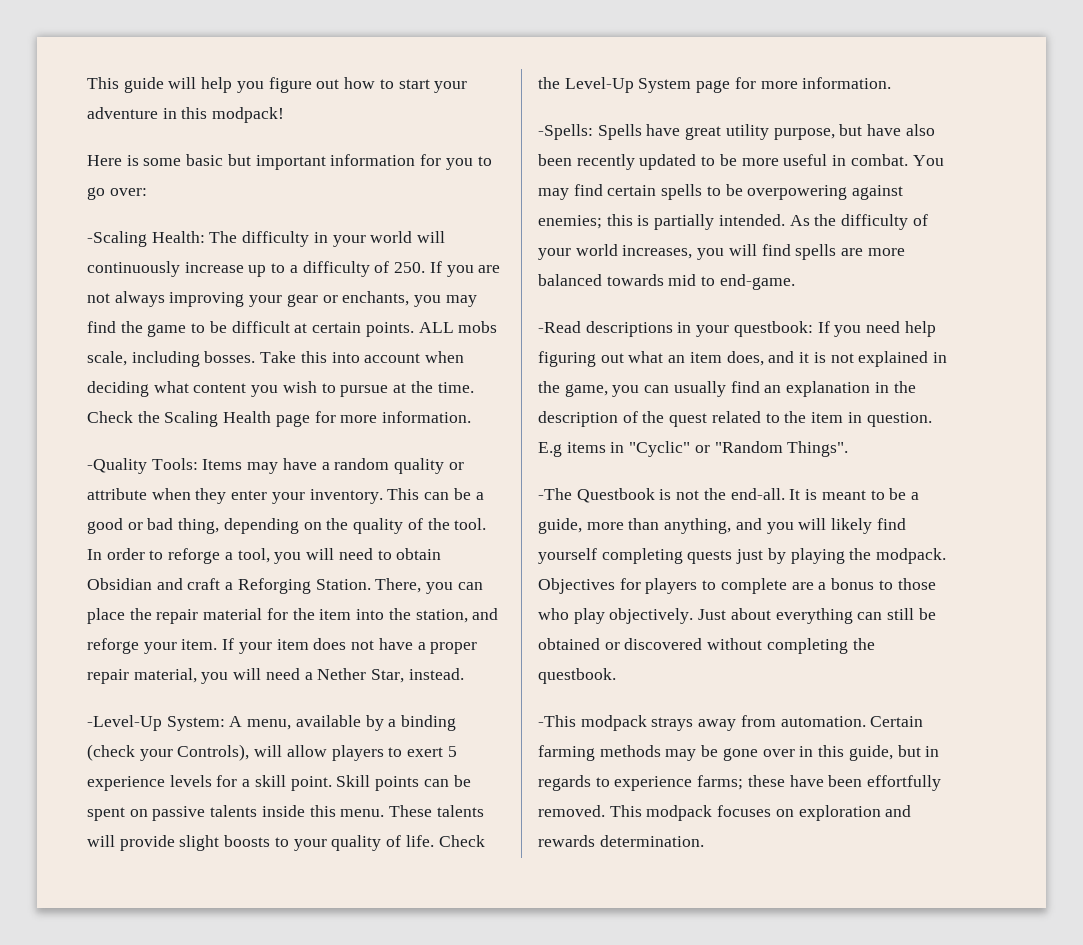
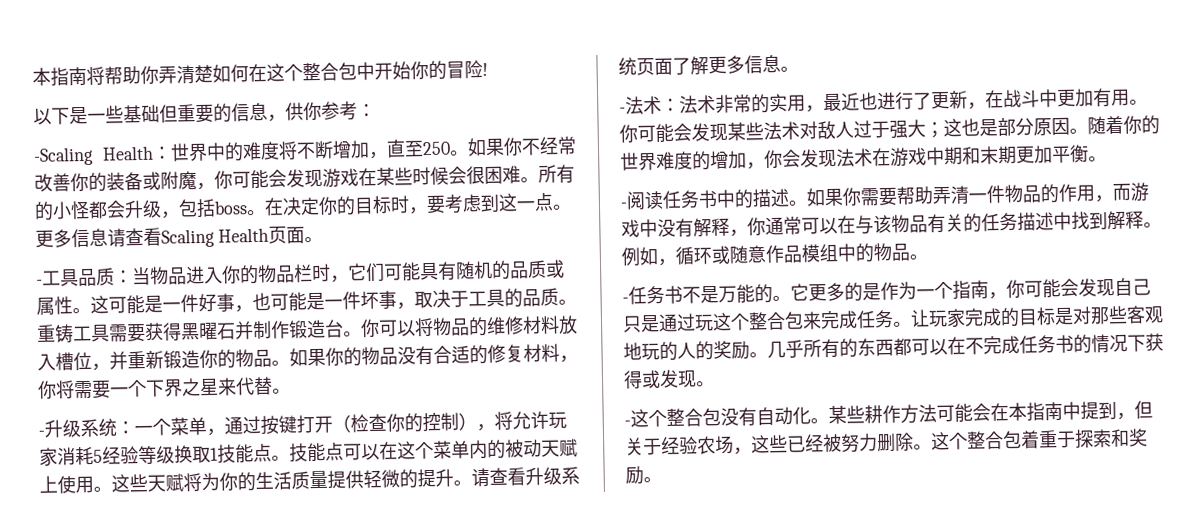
- This guide will help you figure out how to start your adventure in this modpack!
- Here is some basic but important information for you to go over:
- -Scaling Health: The difficulty in your world will continuously increase up to a difficulty of 250. If you are not always improving your gear or enchants, you may find the game to be difficult at certain points. ALL mobs scale, including bosses. Take this into account when deciding what content you wish to pursue at the time. Check the Scaling Health page for more information.
- -Quality Tools: Items may have a random quality or attribute when they enter your inventory. This can be a good or bad thing, depending on the quality of the tool. In order to reforge a tool, you will need to obtain Obsidian and craft a Reforging Station. There, you can place the repair material for the item into the station, and reforge your item. If your item does not have a proper repair material, you will need a Nether Star, instead.
- -Level-Up System: A menu, available by a binding (check your Controls), will allow players to exert 5 experience levels for a skill point. Skill points can be spent on passive talents inside this menu. These talents will provide slight boosts to your quality of life. Check the Level-Up System page for more information.
- -Spells: Spells have great utility purpose, but have also been recently updated to be more useful in combat. You may find certain spells to be overpowering against enemies; this is partially intended. As the difficulty of your world increases, you will find spells are more balanced towards mid to end-game.
- -Read descriptions in your questbook: If you need help figuring out what an item does, and it is not explained in the game, you can usually find an explanation in the description of the quest related to the item in question. E.g items in "Cyclic" or "Random Things".
- -The Questbook is not the end-all. It is meant to be a guide, more than anything, and you will likely find yourself completing quests just by playing the modpack. Objectives for players to complete are a bonus to those who play objectively. Just about everything can still be obtained or discovered without completing the questbook.
- -This modpack strays away from automation. Certain farming methods may be gone over in this guide, but in regards to experience farms; these have been effortfully removed. This modpack focuses on exploration and rewards determination.
+ 本指南将帮助你弄清楚如何在这个整合包中开始你的冒险!
+ 以下是一些基础但重要的信息，供你参考：
+ -Scaling Health：世界中的难度将不断增加，直至250。如果你不经常改善你的装备或附魔，你可能会发现游戏在某些时候会很困难。所有的小怪都会升级，包括boss。在决定你的目标时，要考虑到这一点。更多信息请查看Scaling Health页面。
+ -工具品质：当物品进入你的物品栏时，它们可能具有随机的品质或属性。这可能是一件好事，也可能是一件坏事，取决于工具的品质。重铸工具需要获得黑曜石并制作锻造台。你可以将物品的维修材料放入槽位，并重新锻造你的物品。如果你的物品没有合适的修复材料，你将需要一个下界之星来代替。
+ -升级系统：一个菜单，通过按键打开（检查你的控制），将允许玩家消耗5经验等级换取1技能点。技能点可以在这个菜单内的被动天赋上使用。这些天赋将为你的生活质量提供轻微的提升。请查看升级系统页面了解更多信息。
+ -法术：法术非常的实用，最近也进行了更新，在战斗中更加有用。你可能会发现某些法术对敌人过于强大；这也是部分原因。随着你的世界难度的增加，你会发现法术在游戏中期和末期更加平衡。
+ -阅读任务书中的描述。如果你需要帮助弄清一件物品的作用，而游戏中没有解释，你通常可以在与该物品有关的任务描述中找到解释。例如，循环或随意作品模组中的物品。
+ -任务书不是万能的。它更多的是作为一个指南，你可能会发现自己只是通过玩这个整合包来完成任务。让玩家完成的目标是对那些客观地玩的人的奖励。几乎所有的东西都可以在不完成任务书的情况下获得或发现。
+ -这个整合包没有自动化。某些耕作方法可能会在本指南中提到，但关于经验农场，这些已经被努力删除。这个整合包着重于探索和奖励。

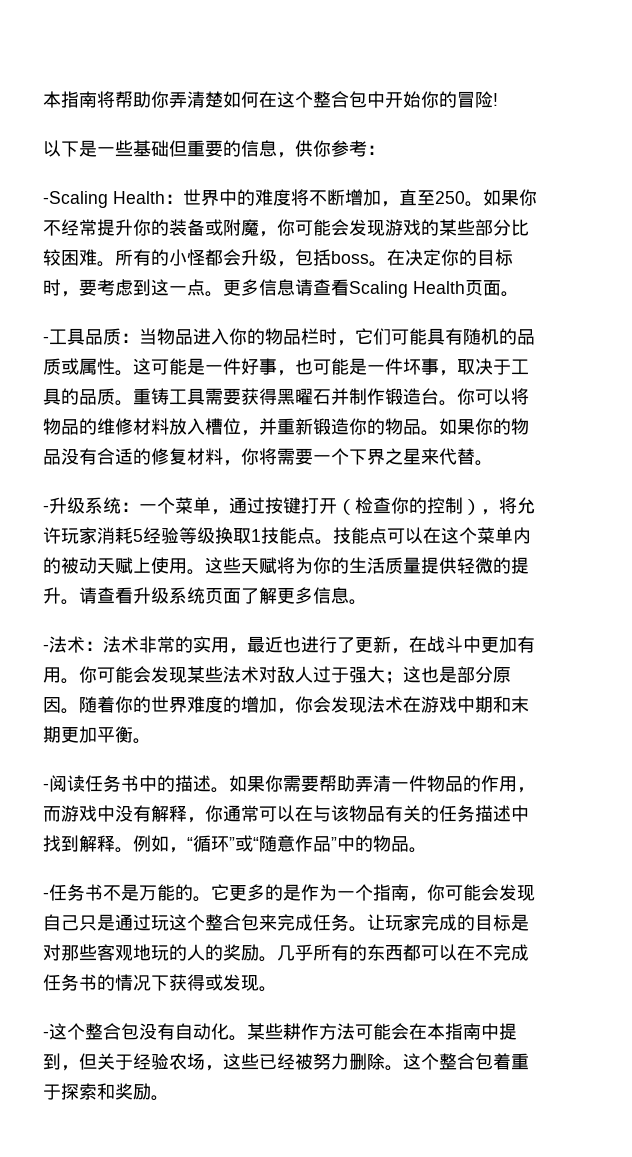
- 如果你不经常改善你的装备或附魔，你可能会发现游戏在某些时候会很困难。
+ 如果你不经常提升你的装备或附魔，你可能会发现游戏的某些部分比较困难。
- 例如，循环或随意作品模组中的物品。
+ 例如，“循环”或“随意作品”中的物品。

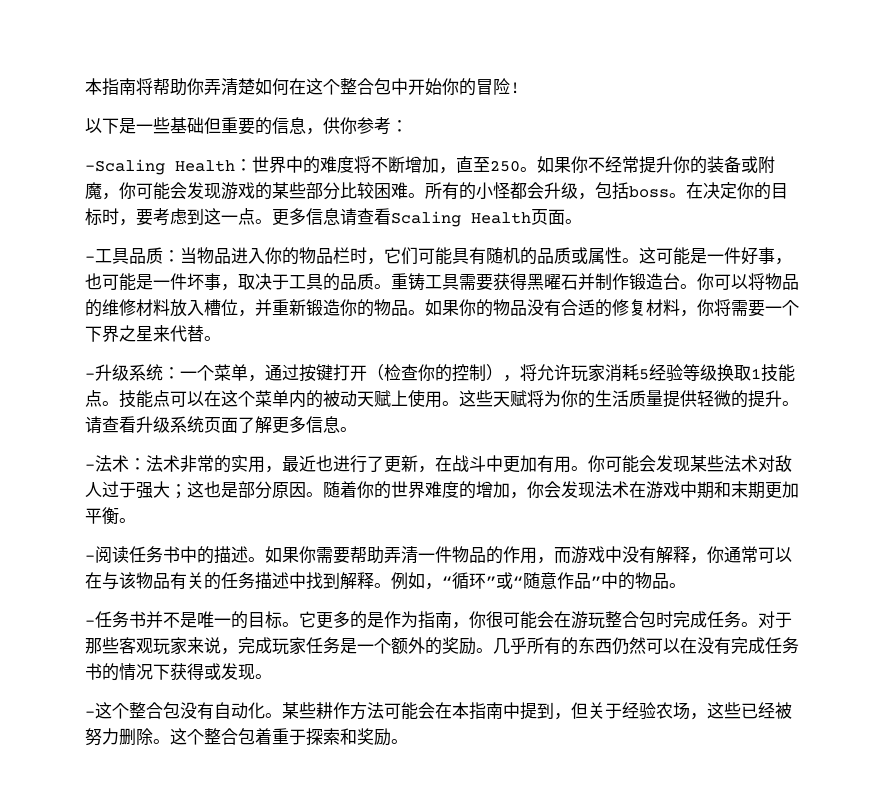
- -任务书不是万能的。
+ -任务书并不是唯一的目标。
- 它更多的是作为一个指南，你可能会发现自己只是通过玩这个整合包来完成任务。让玩家完成的目标是对那些客观地玩的人的奖励。
+ 它更多的是作为指南，你很可能会在游玩整合包时完成任务。对于那些客观玩家来说，完成玩家任务是一个额外的奖励。
- 几乎所有的东西都可以在不完成任务书的情况下获得或发现。
+ 几乎所有的东西仍然可以在没有完成任务书的情况下获得或发现。

